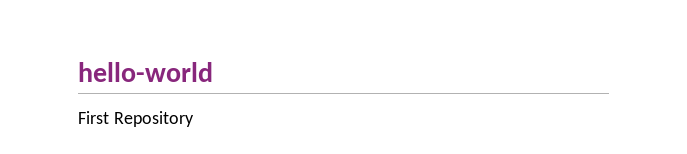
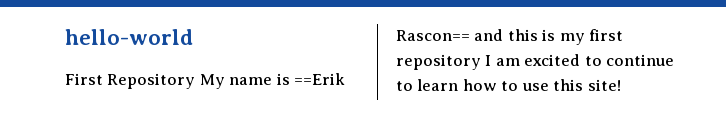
- First Repository
+ First Repository My name is ==Erik Rascon== and this is my first repository I am excited to continue to learn how to use this site!

